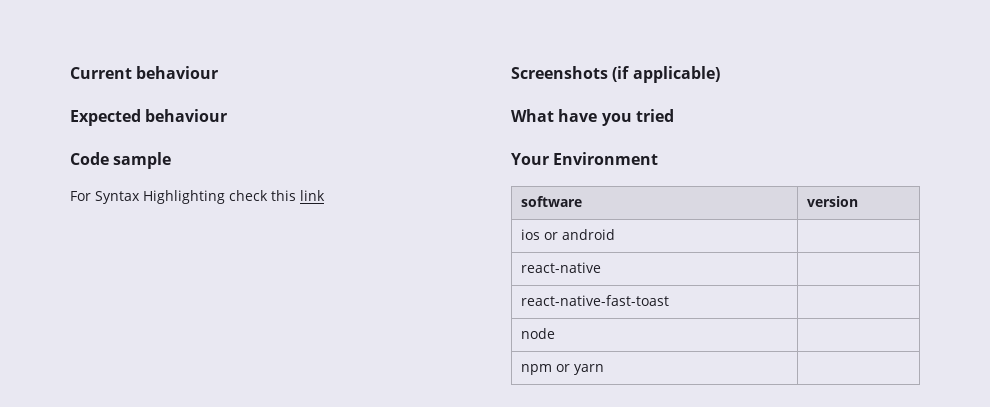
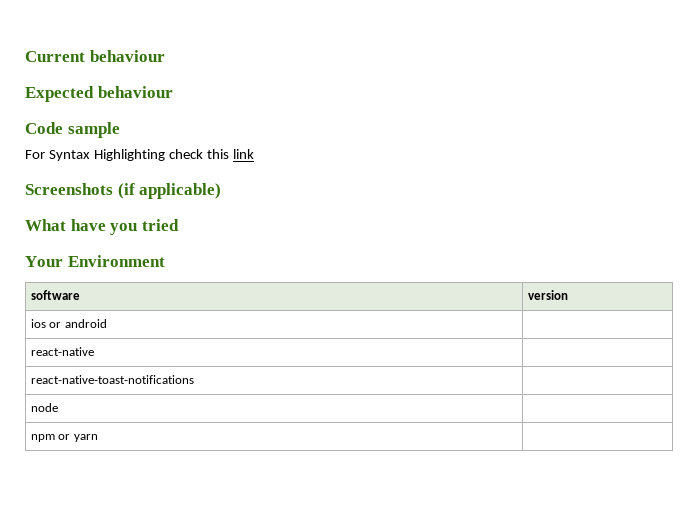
- react-native-fast-toast |
+ react-native-toast-notifications |

